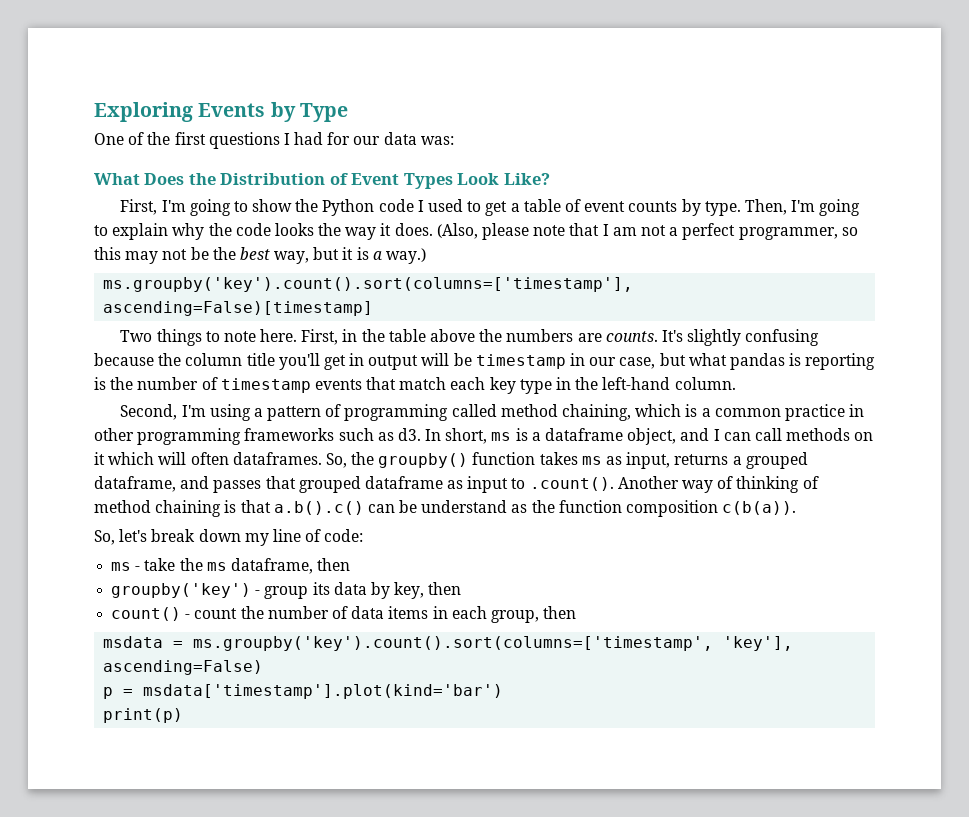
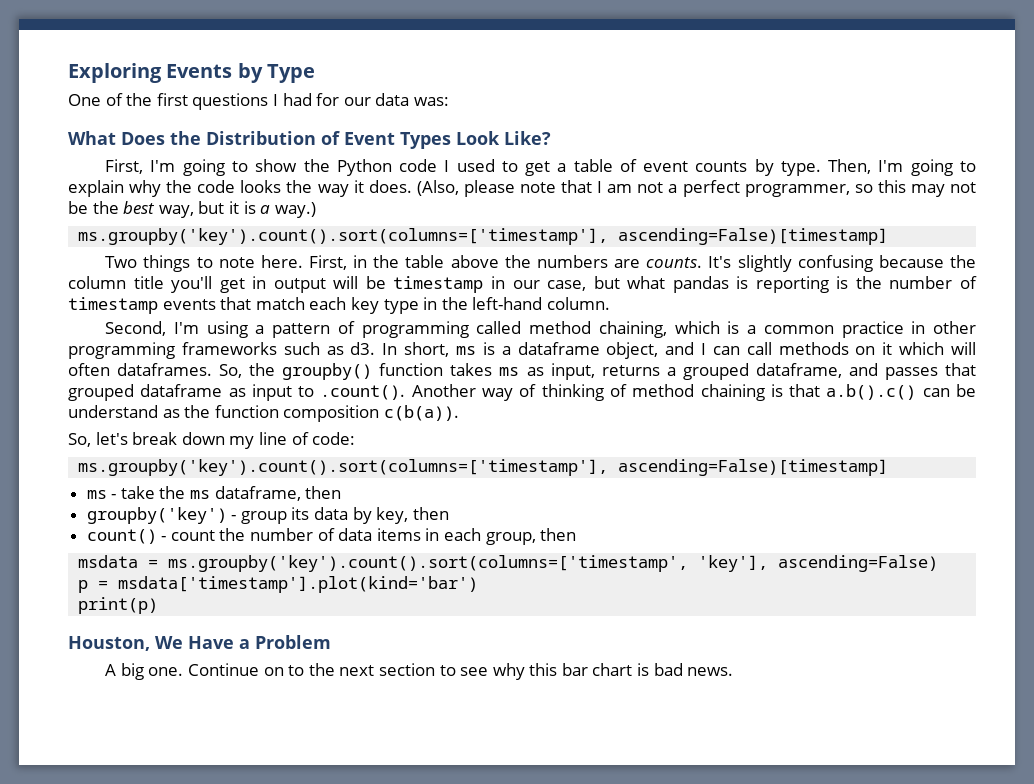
  So, let's break down my line of code:
+ ms.groupby('key').count().sort(columns=['timestamp'], ascending=False)[timestamp]
+ Houston, We Have a Problem
+ A big one. Continue on to the next section to see why this bar chart is bad news.

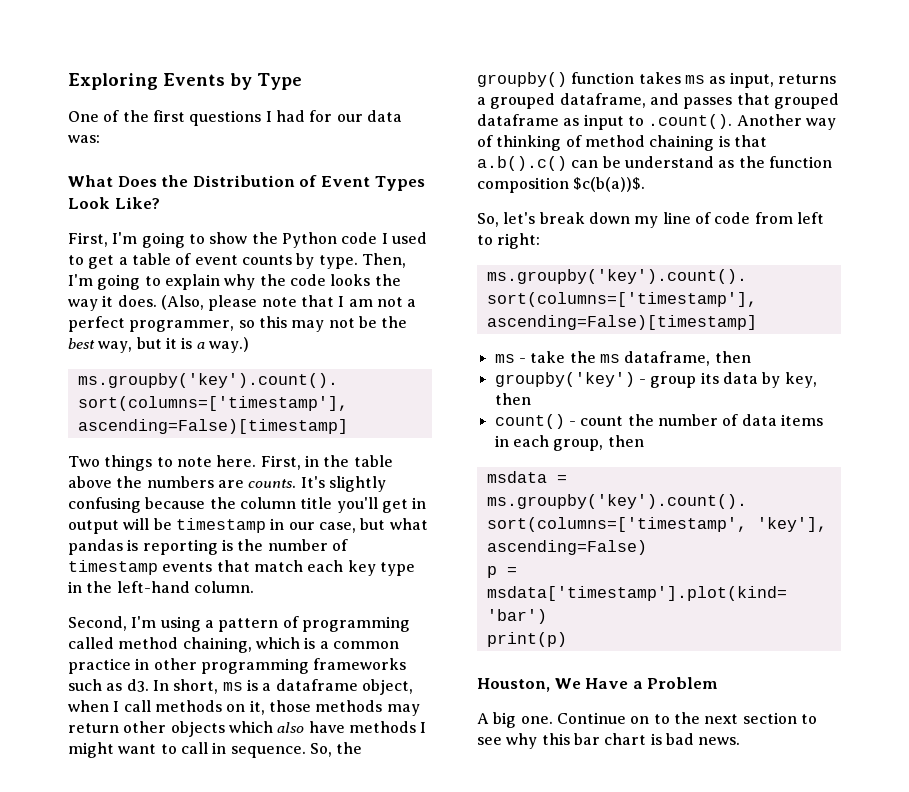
- In short, ms is a dataframe object, and I can call methods on it which will often dataframes.
+ In short, ms is a dataframe object, when I call methods on it, those methods may return other objects which also have methods I might want to call in sequence.
- So, the groupby() function takes ms as input, returns a grouped dataframe, and passes that grouped dataframe as input to .count(). Another way of thinking of method chaining is that a.b().c() can be understand as the function composition c(b(a)).
+ So, the groupby() function takes ms as input, returns a grouped dataframe, and passes that grouped dataframe as input to .count(). Another way of thinking of method chaining is that a.b().c() can be understand as the function composition $c(b(a))$.
- So, let's break down my line of code:
+ So, let's break down my line of code from left to right:

